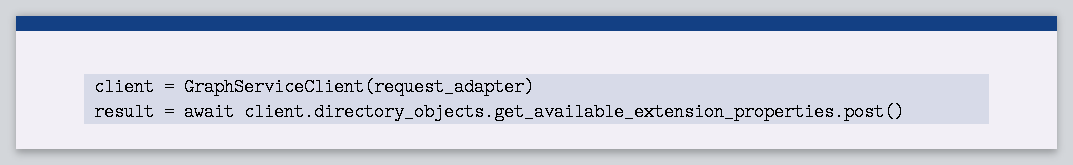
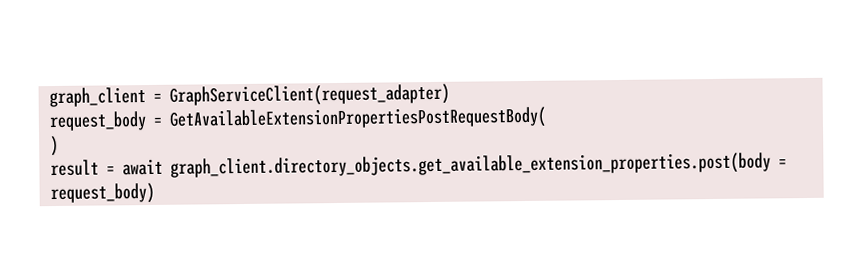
- client = GraphServiceClient(request_adapter)
+ graph_client = GraphServiceClient(request_adapter)
+ request_body = GetAvailableExtensionPropertiesPostRequestBody(
+ )
- result = await client.directory_objects.get_available_extension_properties.post()
+ result = await graph_client.directory_objects.get_available_extension_properties.post(body = request_body)

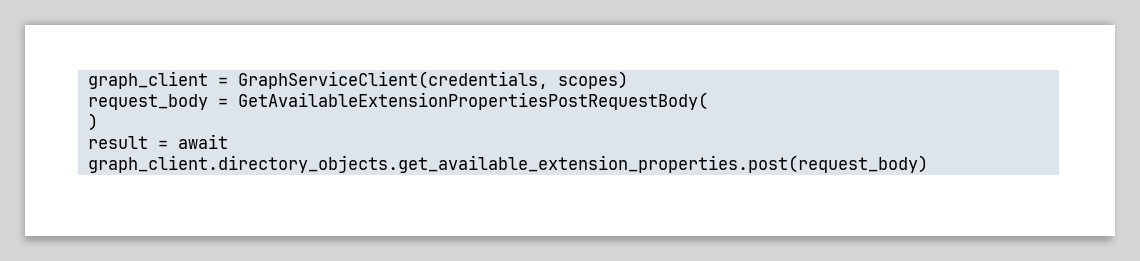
- graph_client = GraphServiceClient(request_adapter)
+ graph_client = GraphServiceClient(credentials, scopes)
- result = await graph_client.directory_objects.get_available_extension_properties.post(body = request_body)
+ result = await graph_client.directory_objects.get_available_extension_properties.post(request_body)

